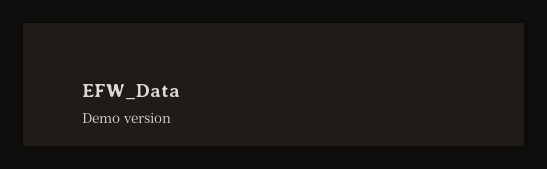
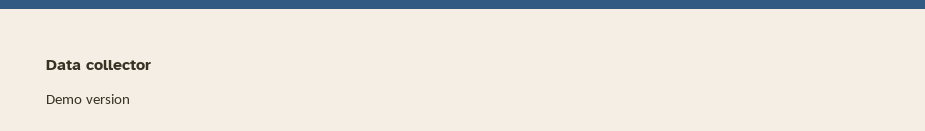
- EFW_Data
+ Data collector

